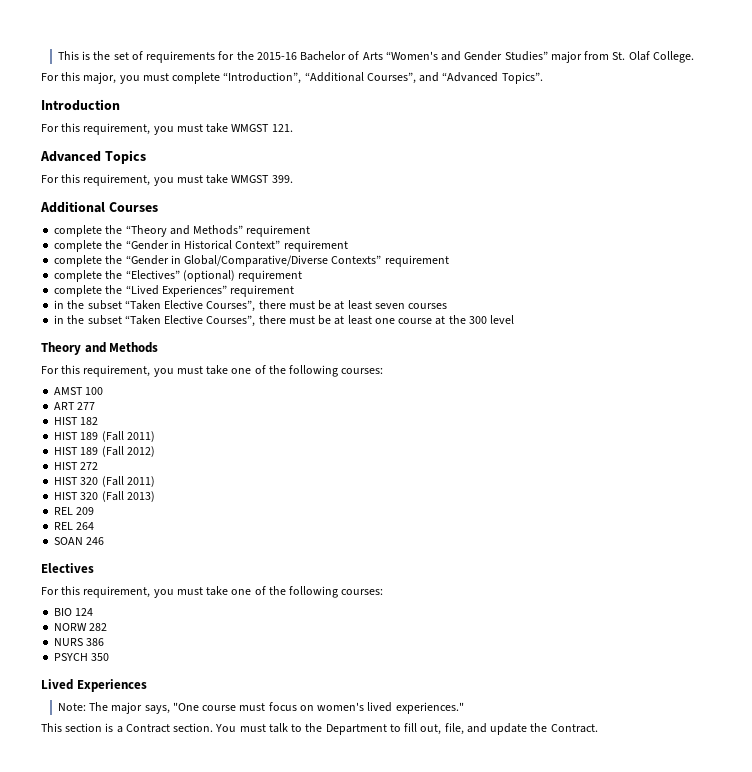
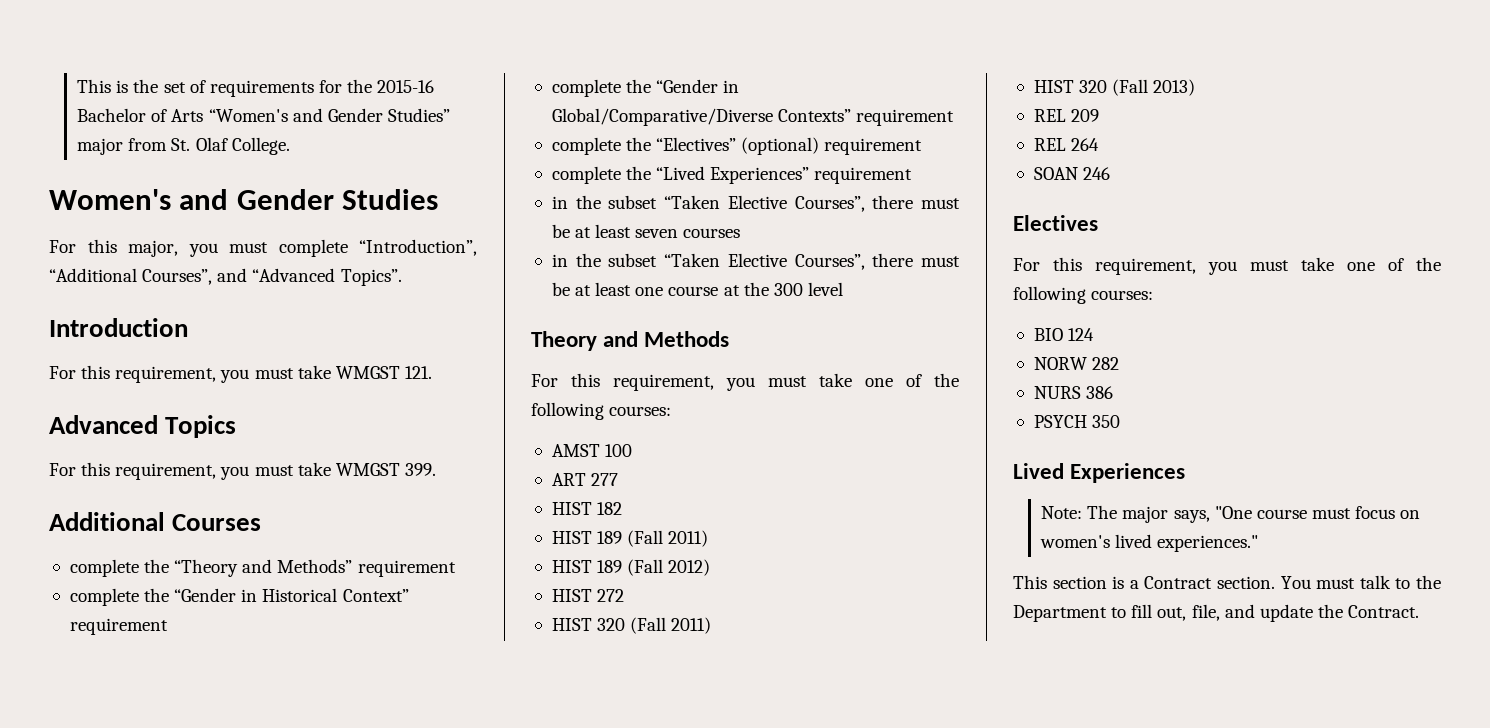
+ Women's and Gender Studies

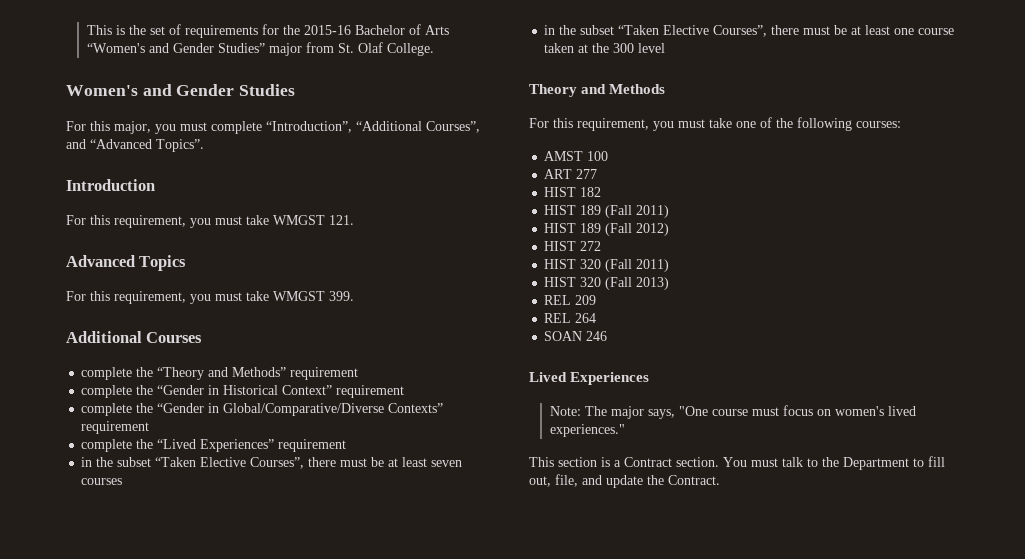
- complete the “Electives” (optional) requirement
- in the subset “Taken Elective Courses”, there must be at least one course at the 300 level
+ in the subset “Taken Elective Courses”, there must be at least one course taken at the 300 level
- Electives
- For this requirement, you must take one of the following courses:
- BIO 124
- NORW 282
- NURS 386
- PSYCH 350

